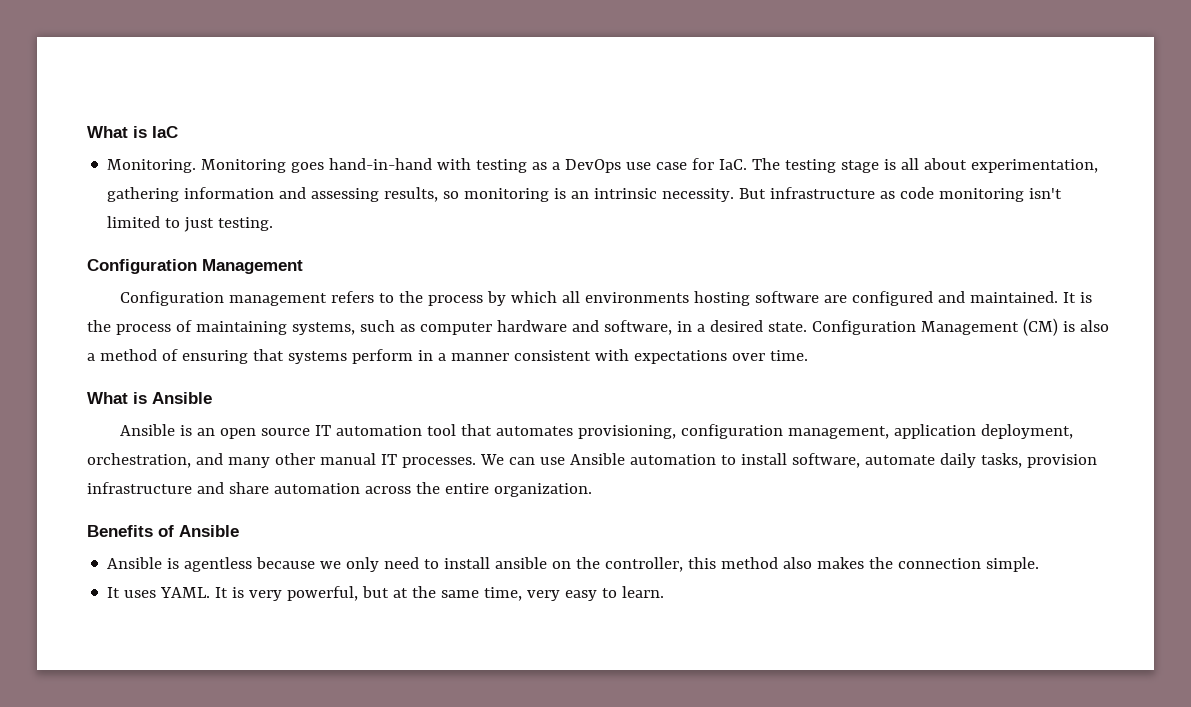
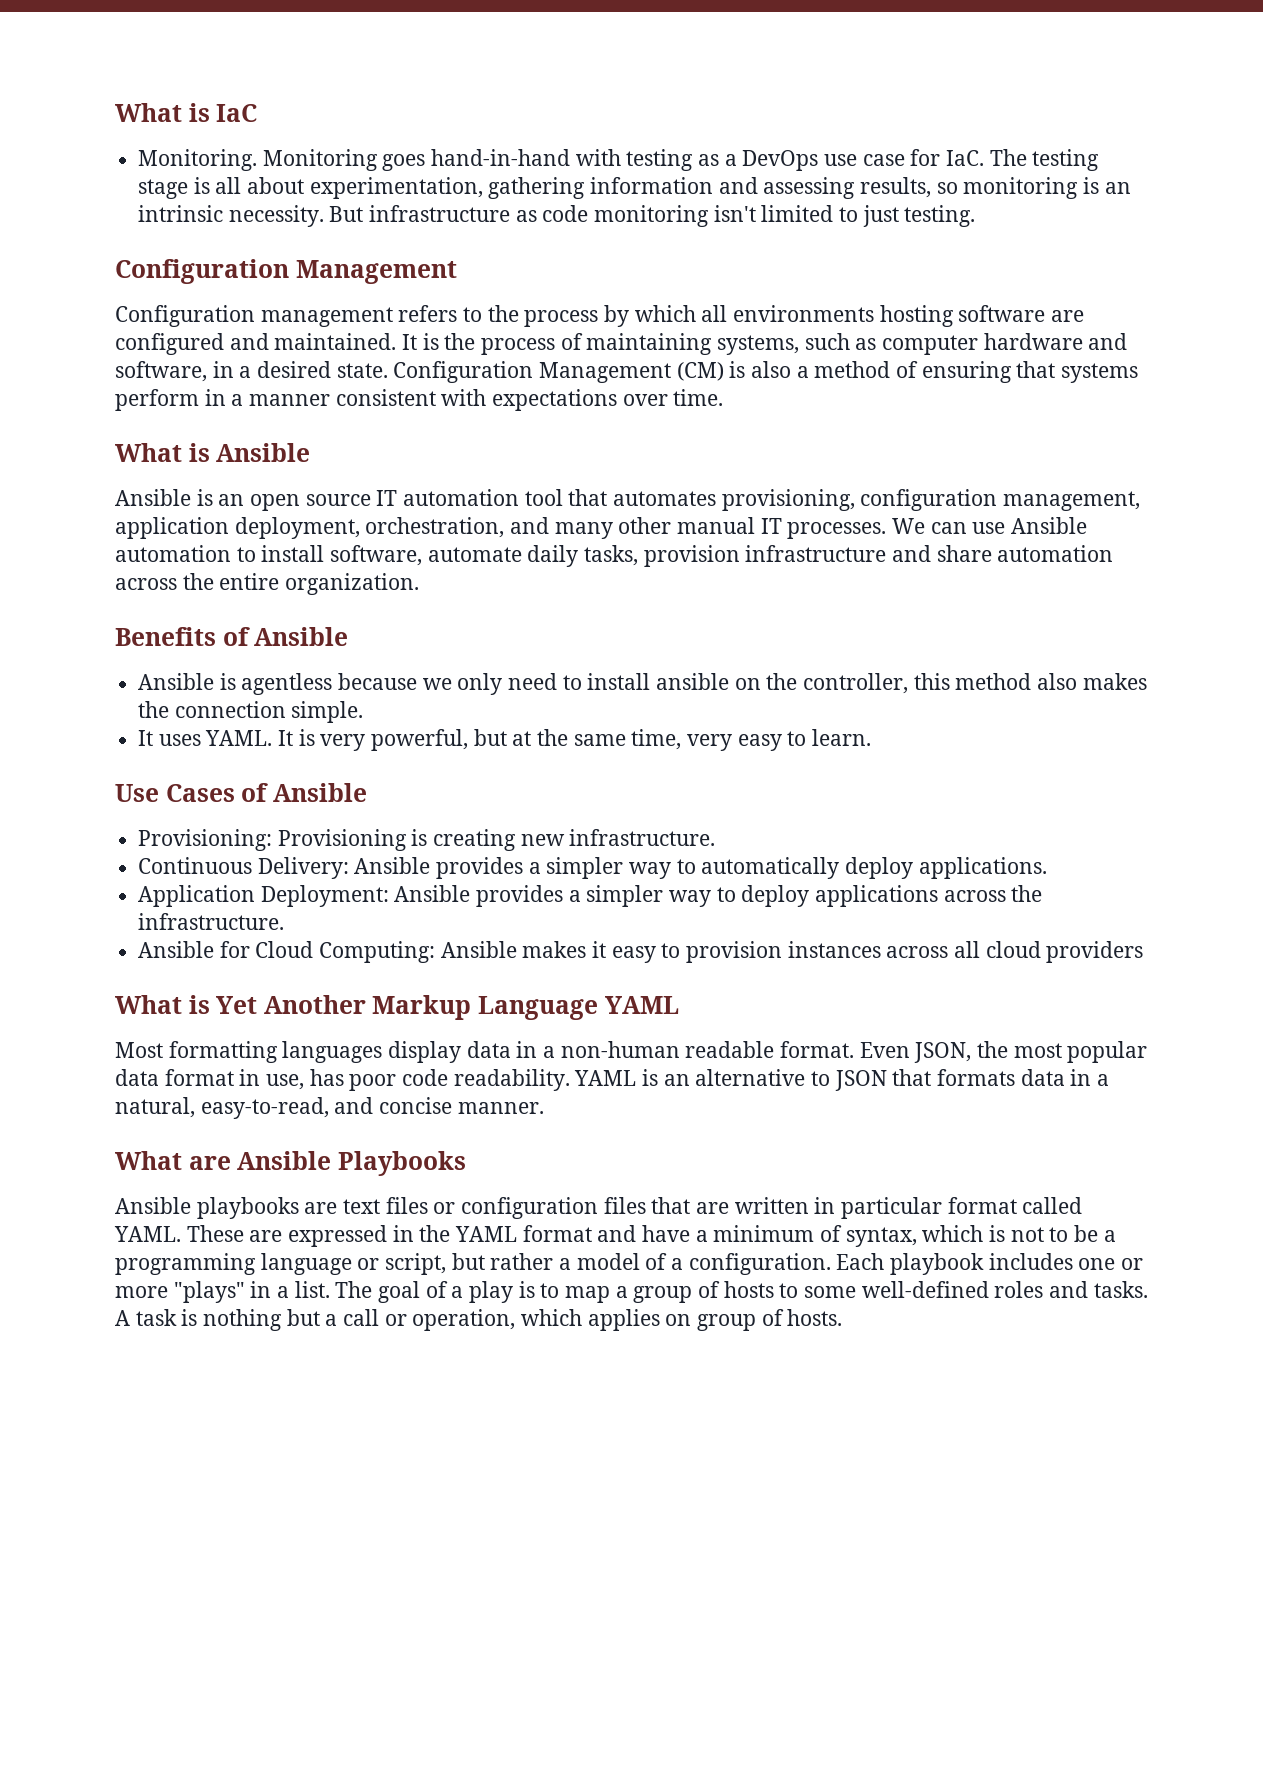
+ Use Cases of Ansible
+ Provisioning: Provisioning is creating new infrastructure.
+ Continuous Delivery: Ansible provides a simpler way to automatically deploy applications.
+ Application Deployment: Ansible provides a simpler way to deploy applications across the infrastructure.
+ Ansible for Cloud Computing: Ansible makes it easy to provision instances across all cloud providers
+ What is Yet Another Markup Language YAML
+ Most formatting languages display data in a non-human readable format. Even JSON, the most popular data format in use, has poor code readability. YAML is an alternative to JSON that formats data in a natural, easy-to-read, and concise manner.
+ What are Ansible Playbooks
+ Ansible playbooks are text files or configuration files that are written in particular format called YAML. These are expressed in the YAML format and have a minimum of syntax, which is not to be a programming language or script, but rather a model of a configuration. Each playbook includes one or more "plays" in a list. The goal of a play is to map a group of hosts to some well-defined roles and tasks. A task is nothing but a call or operation, which applies on group of hosts.

